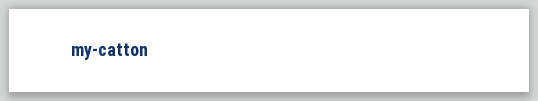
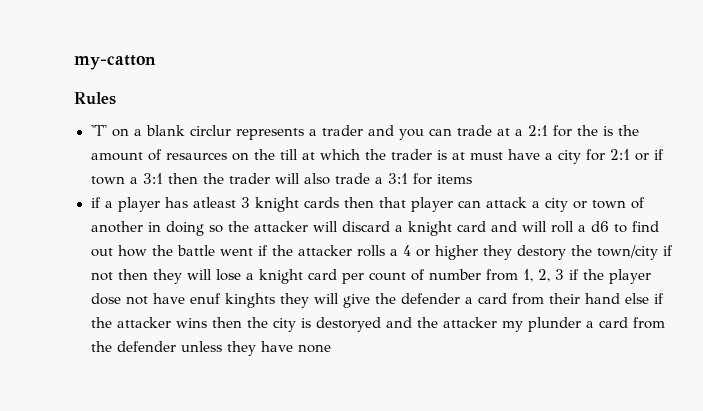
+ Rules
+ 'T' on a blank circlur represents a trader and you can trade at a 2:1 for the is the amount of resaurces on the till at which the trader is at must have a city for 2:1 or if town a 3:1 then the trader will also trade a 3:1 for items
+ if a player has atleast 3 knight cards then that player can attack a city or town of another in doing so the attacker will discard a knight card and will roll a d6 to find out how the battle went if the attacker rolls a 4 or higher they destory the town/city if not then they will lose a knight card per count of number from 1, 2, 3 if the player dose not have enuf kinghts they will give the defender a card from their hand else if the attacker wins then the city is destoryed and the attacker my plunder a card from the defender unless they have none

